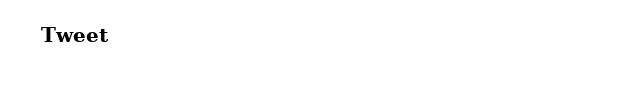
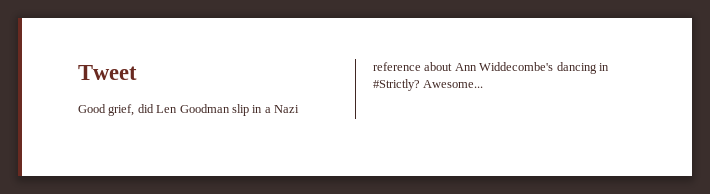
+ Good grief, did Len Goodman slip in a Nazi reference about Ann Widdecombe's dancing in #Strictly? Awesome...

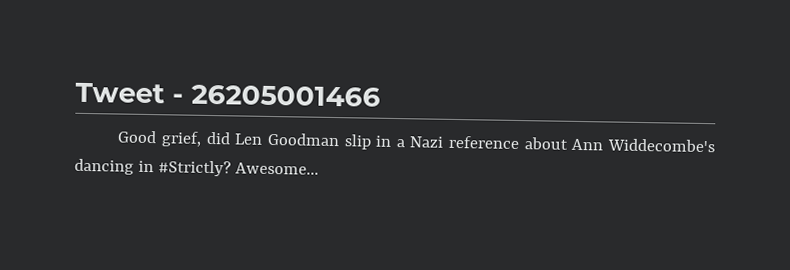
- Tweet
+ Tweet - 26205001466

